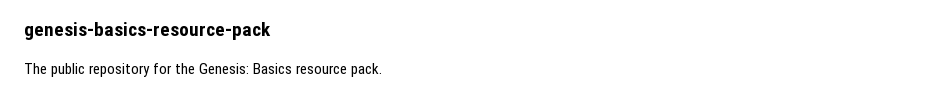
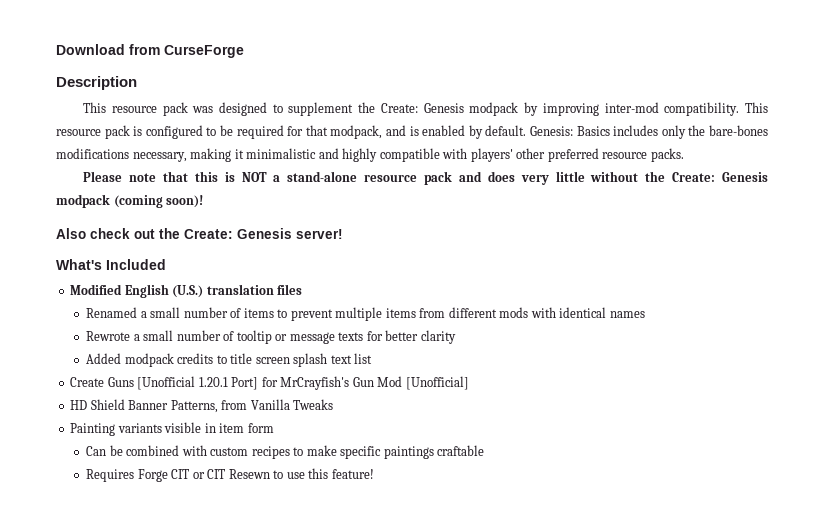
- genesis-basics-resource-pack
- The public repository for the Genesis: Basics resource pack.
+ Download from CurseForge
+ Description
+ This resource pack was designed to supplement the Create: Genesis modpack by improving inter-mod compatibility. This resource pack is configured to be required for that modpack, and is enabled by default. Genesis: Basics includes only the bare-bones modifications necessary, making it minimalistic and highly compatible with players' other preferred resource packs.
+ Please note that this is NOT a stand-alone resource pack and does very little without the Create: Genesis modpack (coming soon)!
+ Also check out the Create: Genesis server!
+ What's Included
+ Modified English (U.S.) translation files
+ Renamed a small number of items to prevent multiple items from different mods with identical names
+ Rewrote a small number of tooltip or message texts for better clarity
+ Added modpack credits to title screen splash text list
+ Create Guns [Unofficial 1.20.1 Port] for MrCrayfish's Gun Mod [Unofficial]
+ HD Shield Banner Patterns, from Vanilla Tweaks
+ Painting variants visible in item form
+ Can be combined with custom recipes to make specific paintings craftable
+ Requires Forge CIT or CIT Resewn to use this feature!

